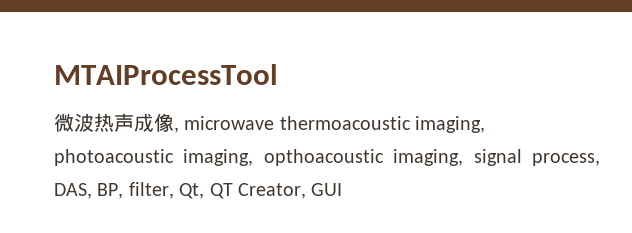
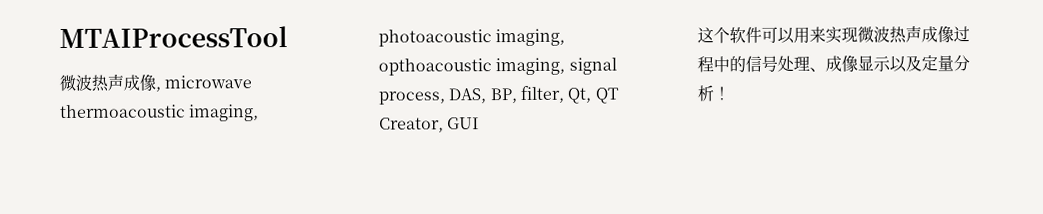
+ 这个软件可以用来实现微波热声成像过程中的信号处理、成像显示以及定量分析！

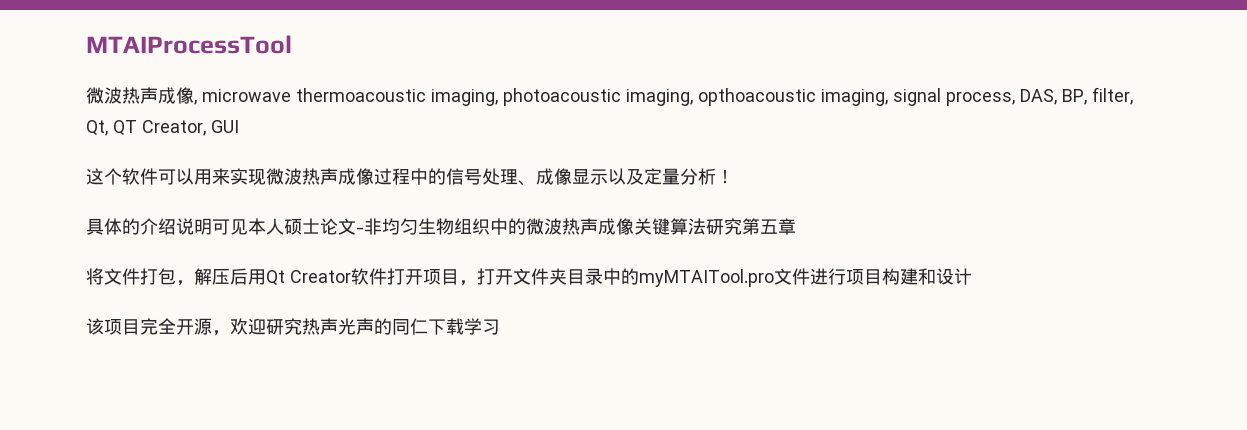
+ 具体的介绍说明可见本人硕士论文-非均匀生物组织中的微波热声成像关键算法研究第五章
+ 将文件打包，解压后用Qt Creator软件打开项目，打开文件夹目录中的myMTAITool.pro文件进行项目构建和设计
+ 该项目完全开源，欢迎研究热声光声的同仁下载学习

